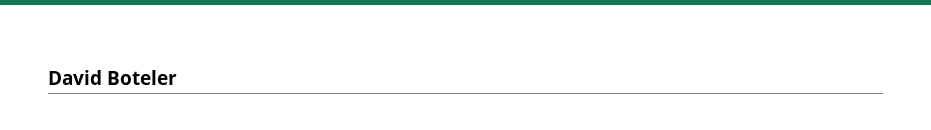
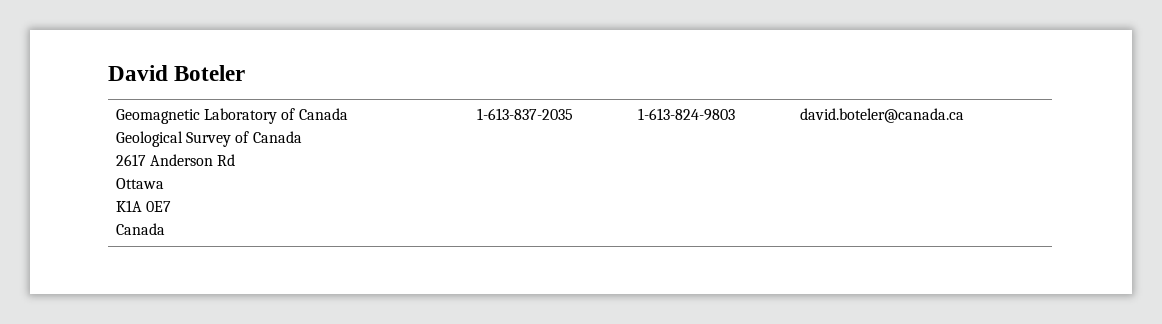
+ Geomagnetic Laboratory of Canada
+ Geological Survey of Canada
+ 2617 Anderson Rd
+ Ottawa
+ K1A 0E7
+ Canada | 1-613-837-2035 | 1-613-824-9803 | david.boteler@canada.ca

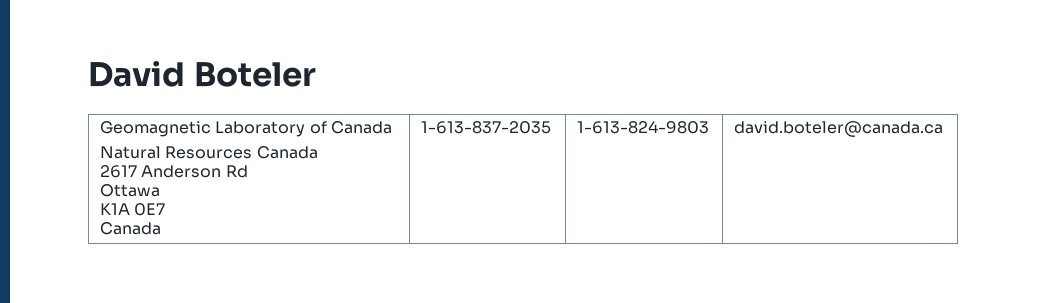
  Geomagnetic Laboratory of Canada
- Geological Survey of Canada
+ Natural Resources Canada

